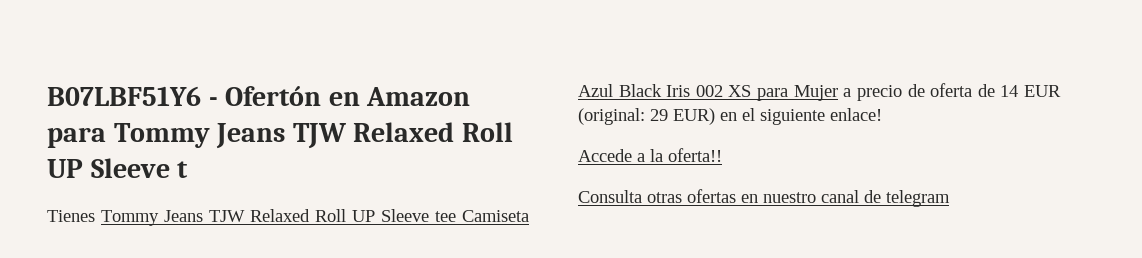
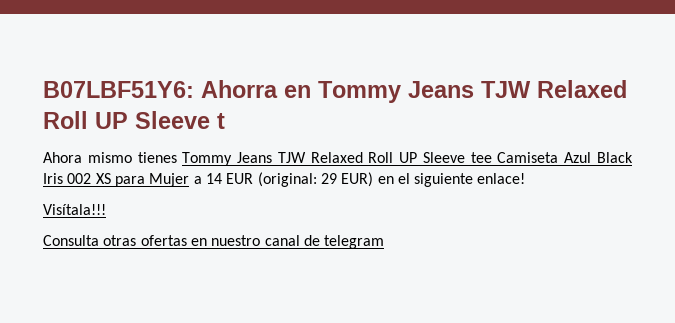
- B07LBF51Y6 - Ofertón en Amazon para Tommy Jeans TJW Relaxed Roll UP Sleeve t
+ B07LBF51Y6: Ahorra en Tommy Jeans TJW Relaxed Roll UP Sleeve t
- Tienes Tommy Jeans TJW Relaxed Roll UP Sleeve tee Camiseta Azul Black Iris 002 XS para Mujer a precio de oferta de 14 EUR (original: 29 EUR) en el siguiente enlace!
+ Ahora mismo tienes Tommy Jeans TJW Relaxed Roll UP Sleeve tee Camiseta Azul Black Iris 002 XS para Mujer a 14 EUR (original: 29 EUR) en el siguiente enlace!
- Accede a la oferta!!
+ Visítala!!!

